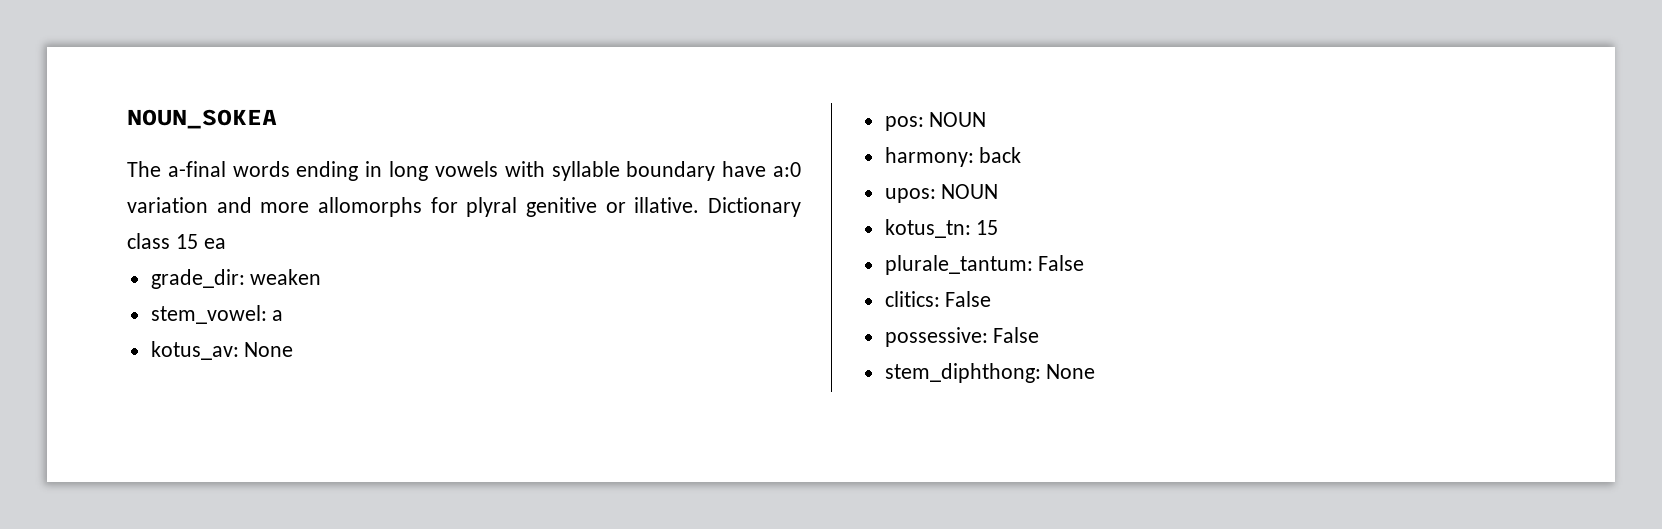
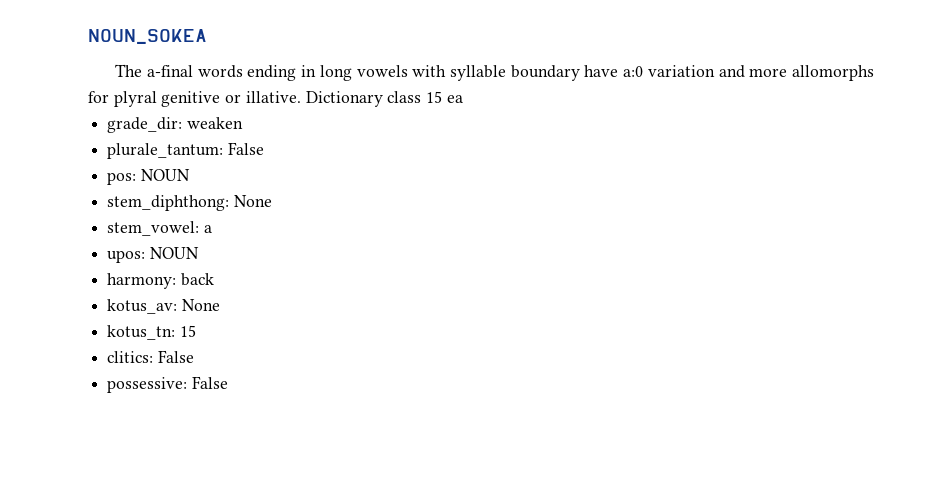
+ plurale_tantum: False
+ pos: NOUN
+ stem_diphthong: None
- kotus_av: None
- pos: NOUN
+ upos: NOUN
- upos: NOUN
+ kotus_av: None
- plurale_tantum: False
- stem_diphthong: None

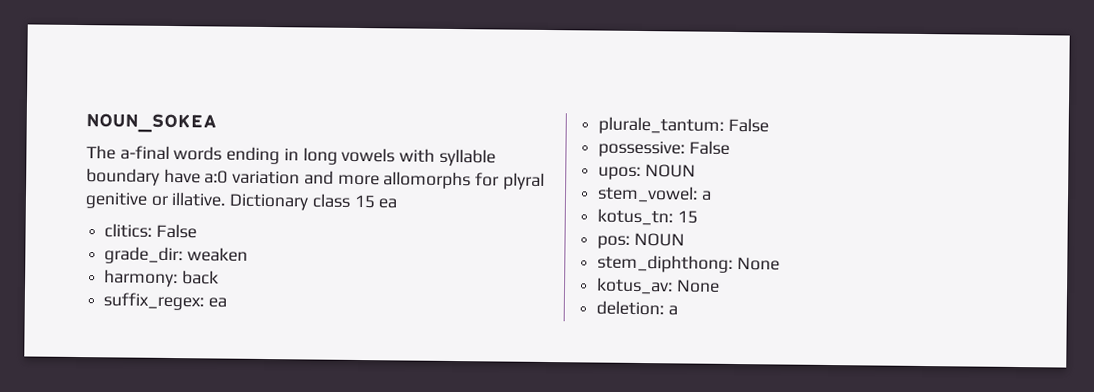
+ clitics: False
+ harmony: back
+ suffix_regex: ea
  plurale_tantum: False
+ possessive: False
+ upos: NOUN
+ stem_vowel: a
+ kotus_tn: 15
  pos: NOUN
  stem_diphthong: None
- stem_vowel: a
- upos: NOUN
- harmony: back
  kotus_av: None
- kotus_tn: 15
- clitics: False
- possessive: False
+ deletion: a

